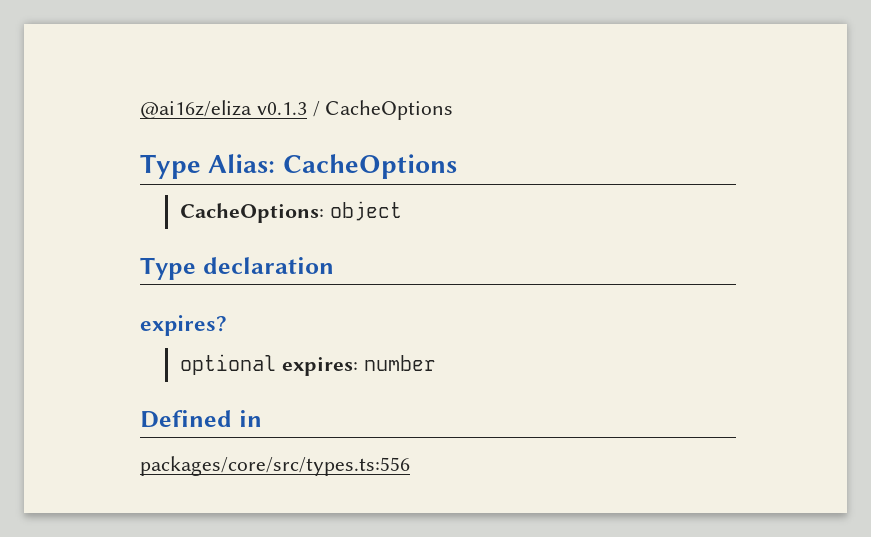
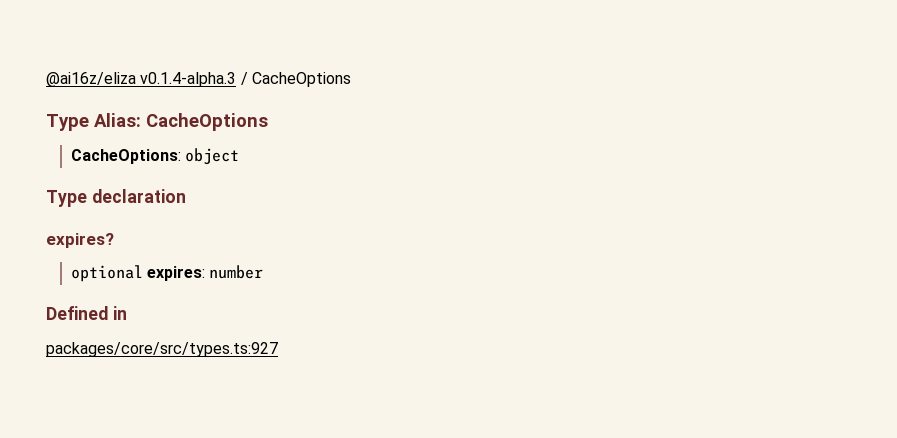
- @ai16z/eliza v0.1.3 / CacheOptions
+ @ai16z/eliza v0.1.4-alpha.3 / CacheOptions
- packages/core/src/types.ts:556
+ packages/core/src/types.ts:927

